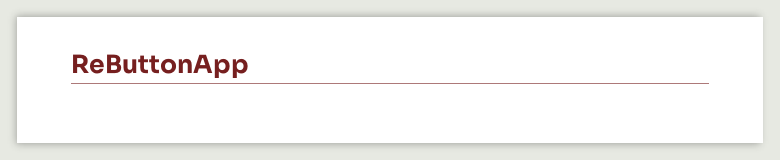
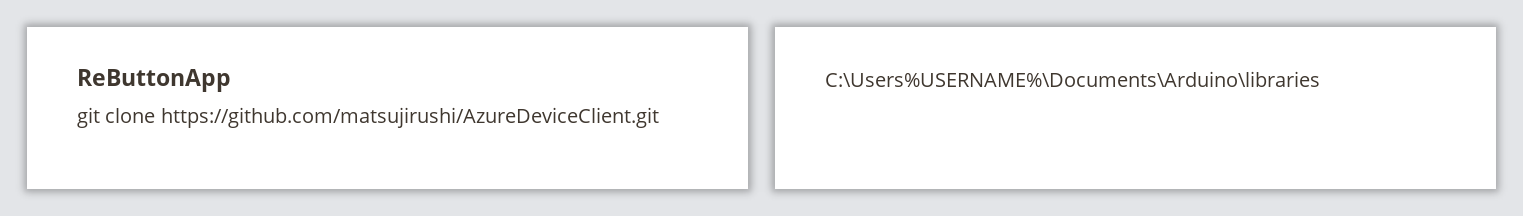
+ git clone https://github.com/matsujirushi/AzureDeviceClient.git C:\Users%USERNAME%\Documents\Arduino\libraries

